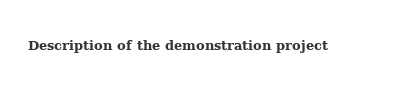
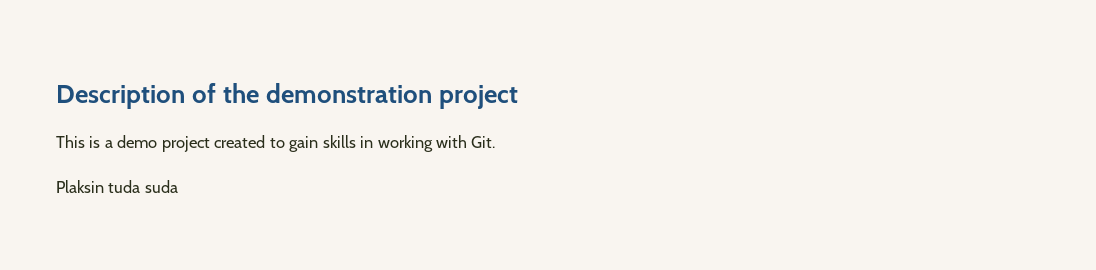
+ This is a demo project created to gain skills in working with Git.
+ Plaksin tuda suda

